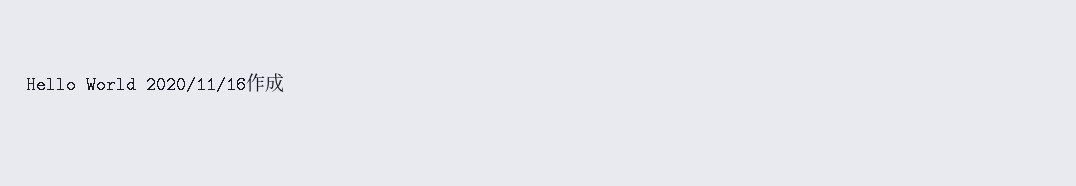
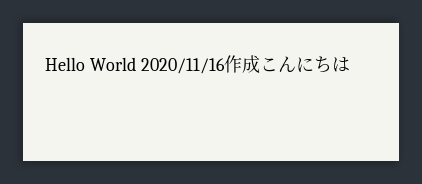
- Hello World 2020/11/16作成
+ Hello World 2020/11/16作成こんにちは

